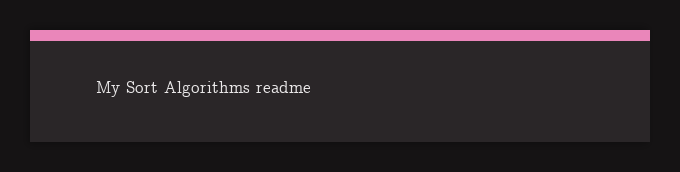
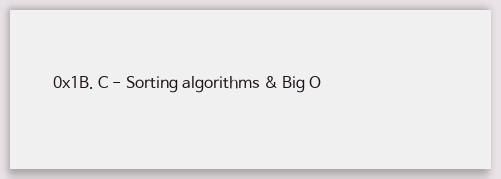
- My Sort Algorithms readme
+ 0x1B. C - Sorting algorithms & Big O

